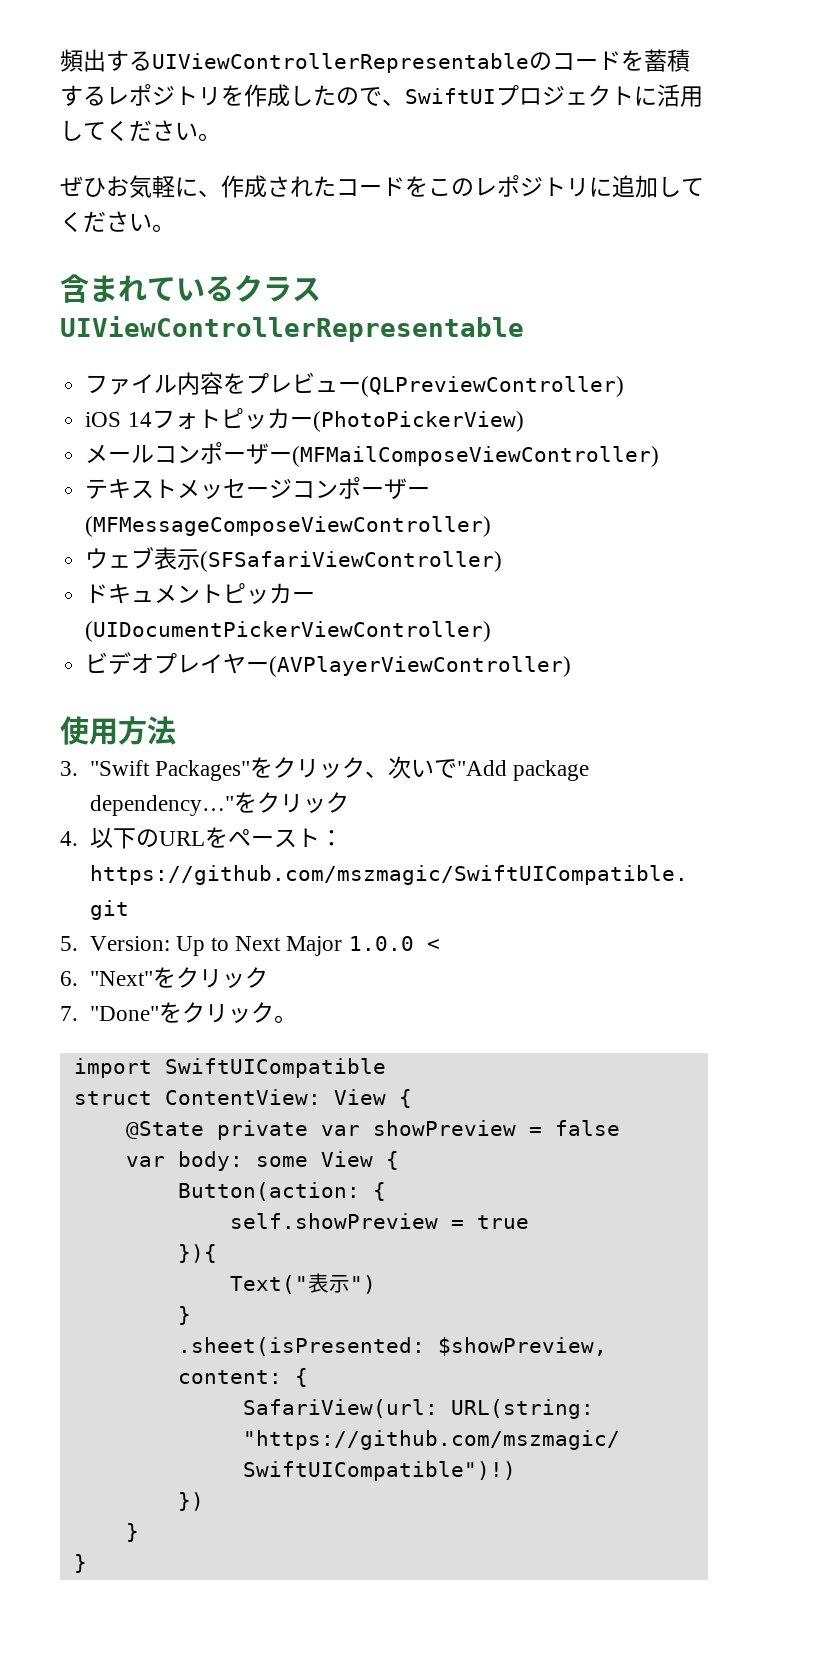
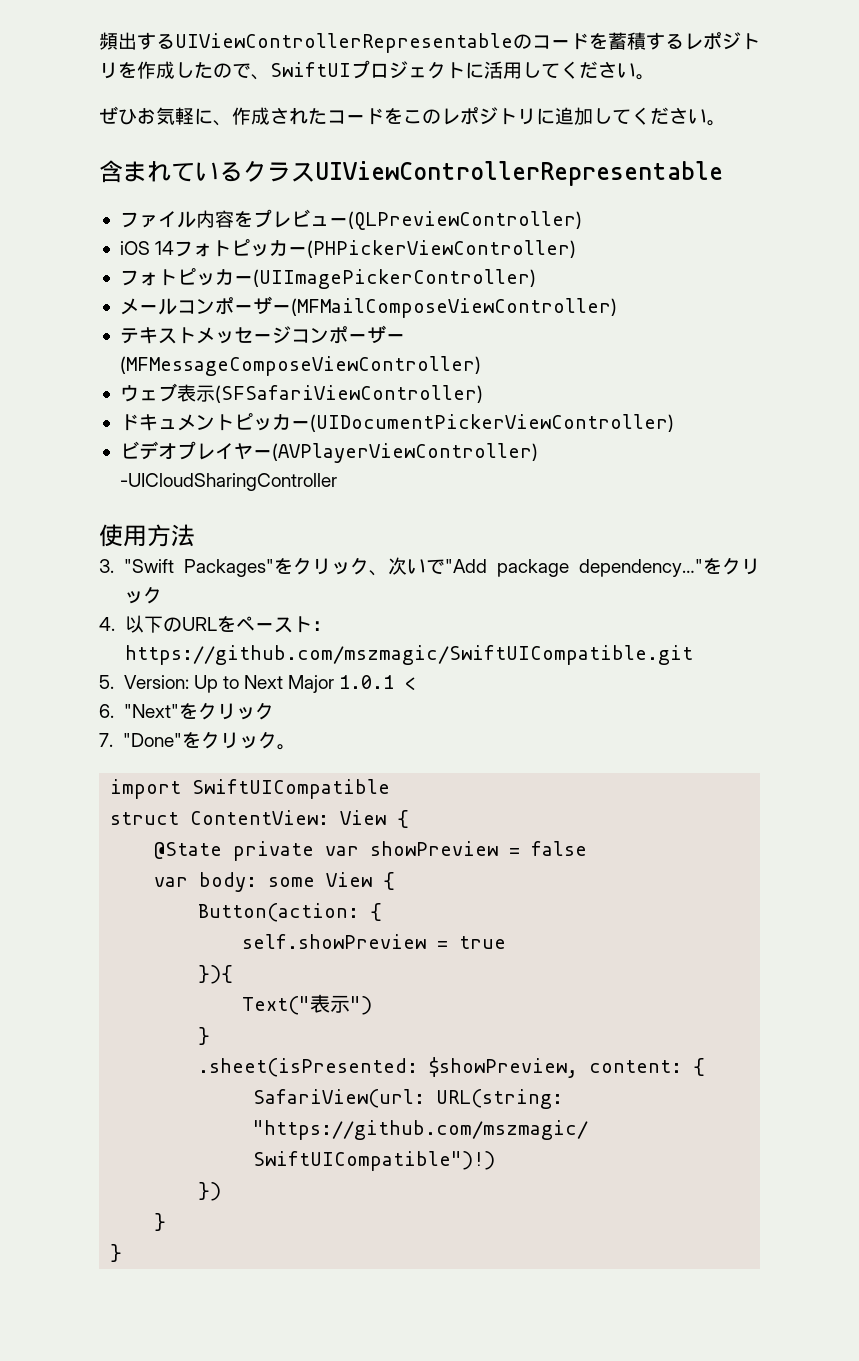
- iOS 14フォトピッカー(PhotoPickerView)
+ iOS 14フォトピッカー(PHPickerViewController)
+ フォトピッカー(UIImagePickerController)
- ビデオプレイヤー(AVPlayerViewController)
+ ビデオプレイヤー(AVPlayerViewController) -UICloudSharingController
- 5. Version: Up to Next Major 1.0.0 <
+ 5. Version: Up to Next Major 1.0.1 <

